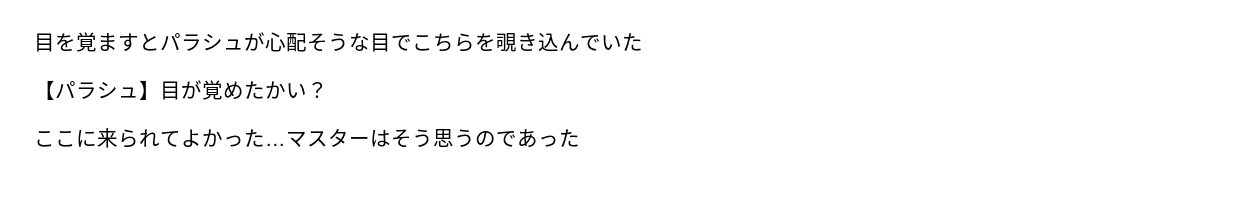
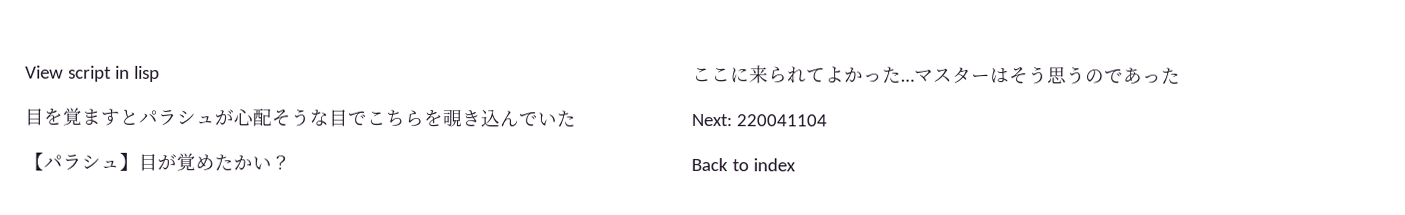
+ View script in lisp
+ Next: 220041104
+ Back to index

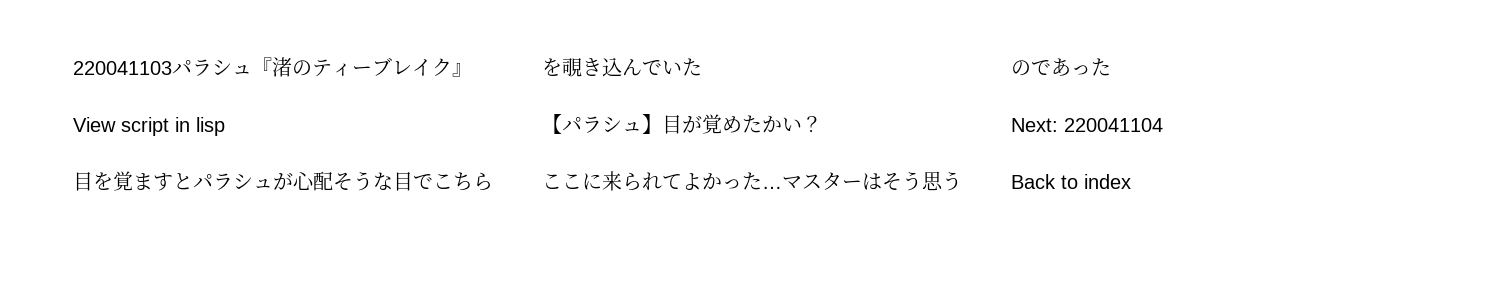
+ 220041103パラシュ『渚のティーブレイク』

